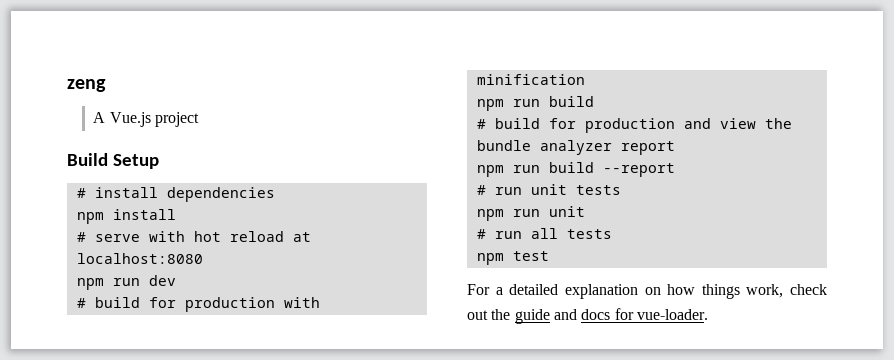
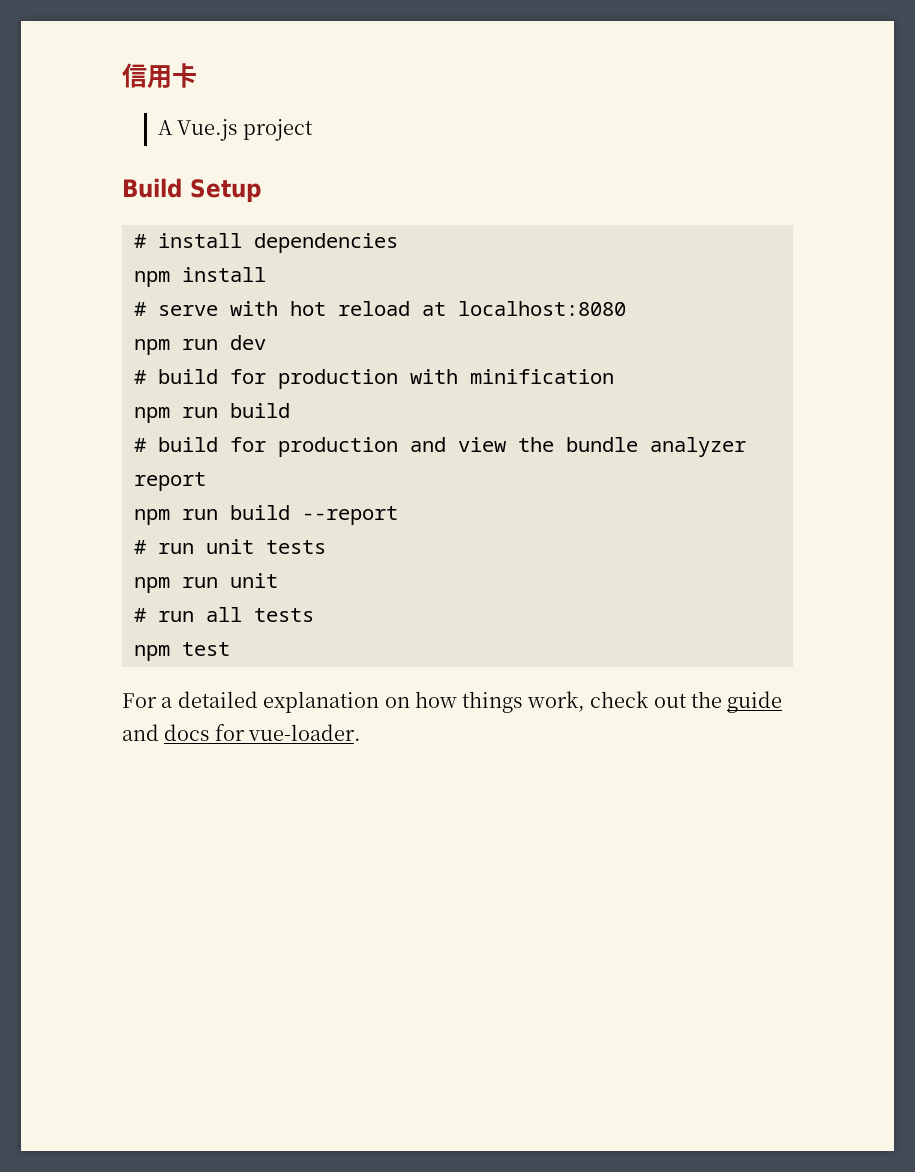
- zeng
+ 信用卡

